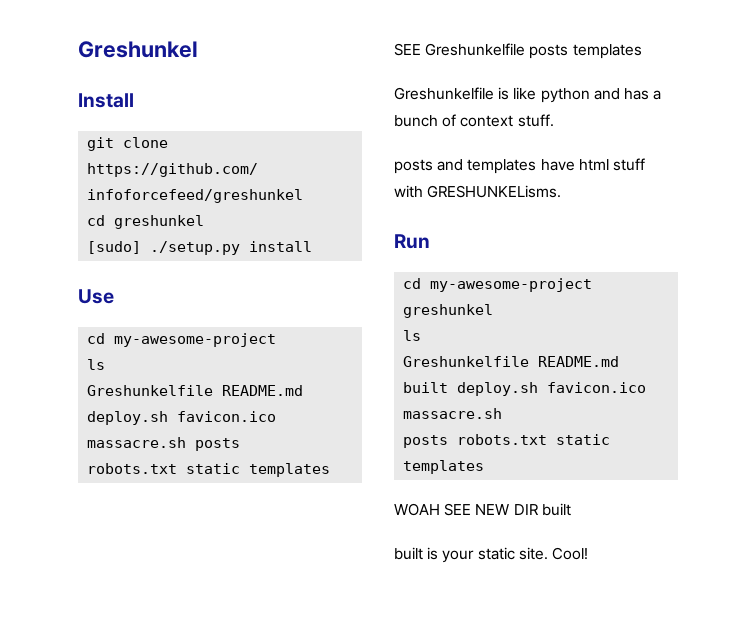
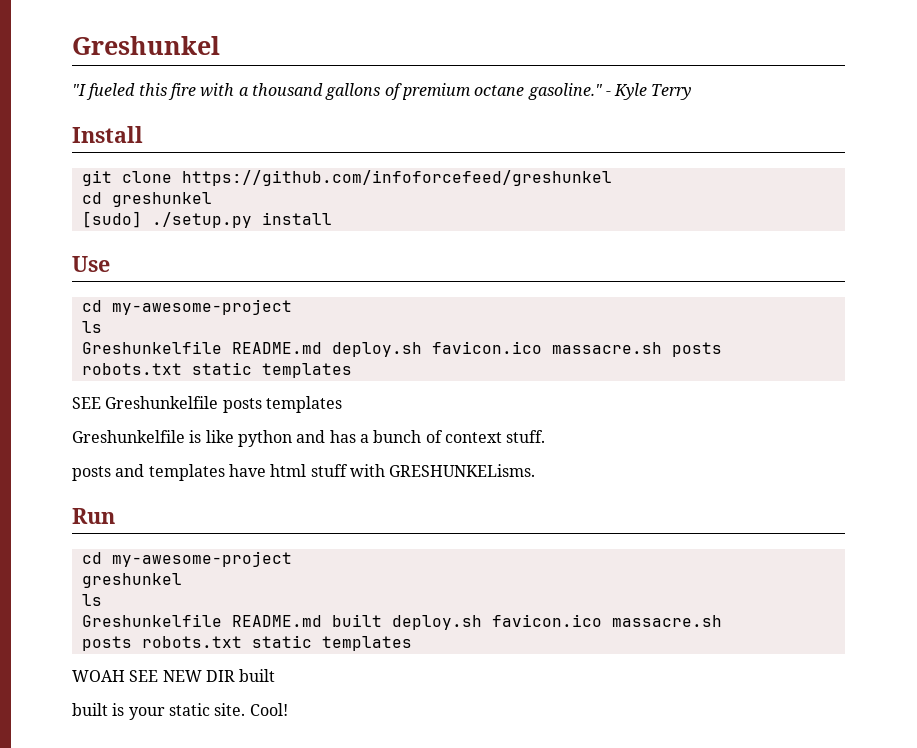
+ "I fueled this fire with a thousand gallons of premium octane gasoline." - Kyle Terry

